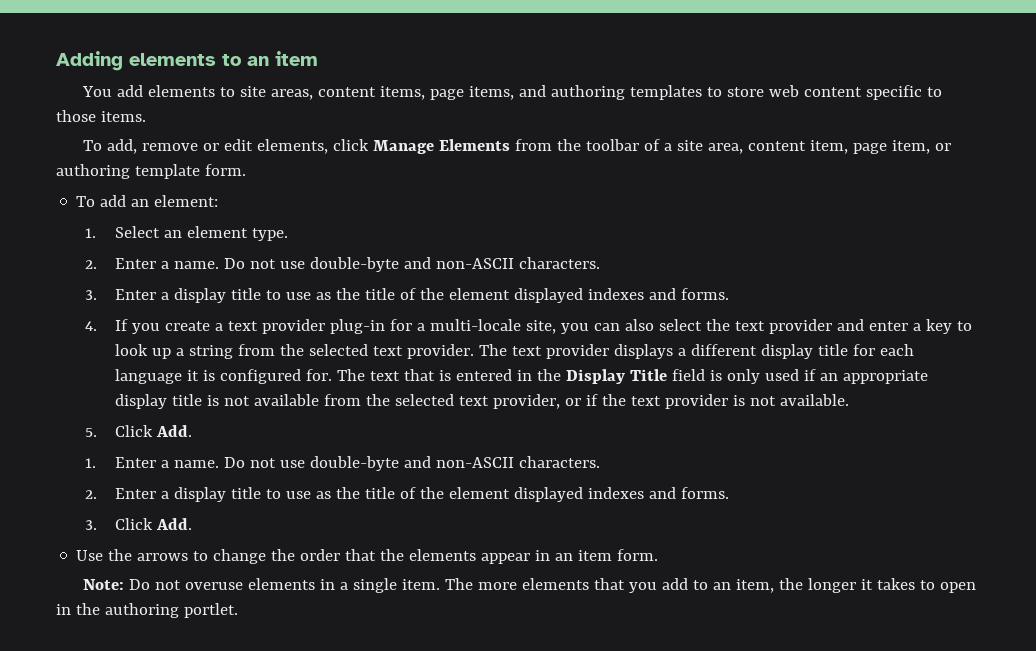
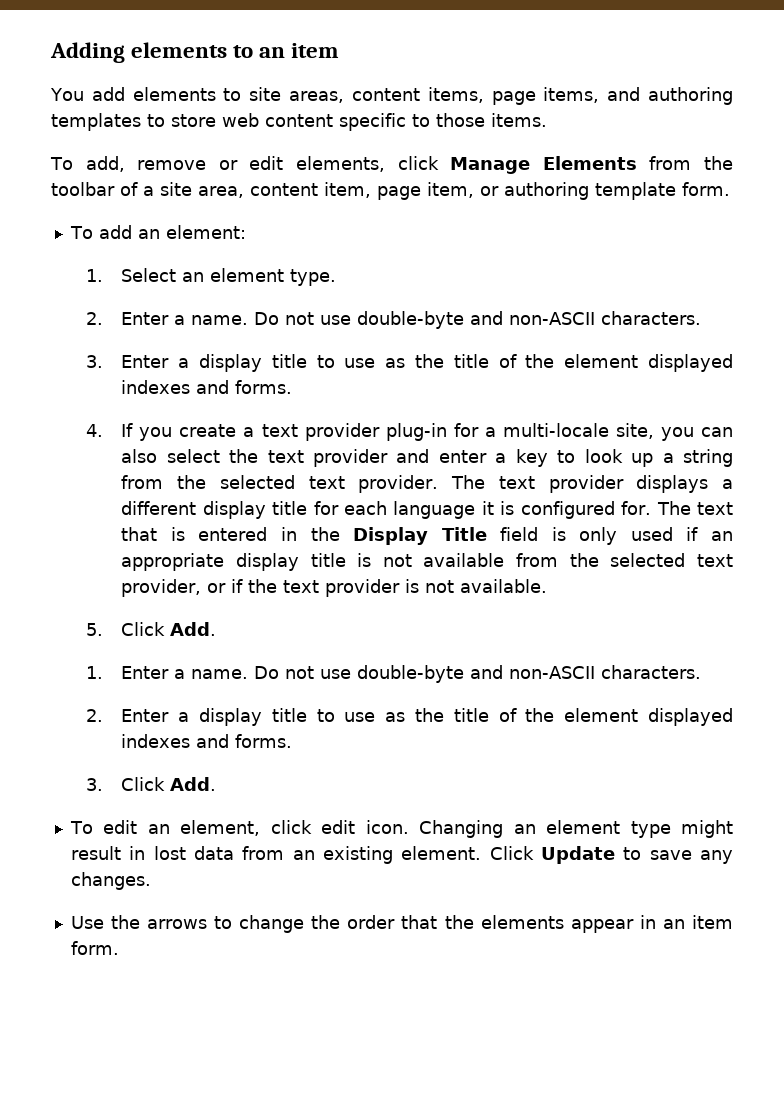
+ To edit an element, click edit icon. Changing an element type might result in lost data from an existing element. Click Update to save any changes.
- Note: Do not overuse elements in a single item. The more elements that you add to an item, the longer it takes to open in the authoring portlet.

